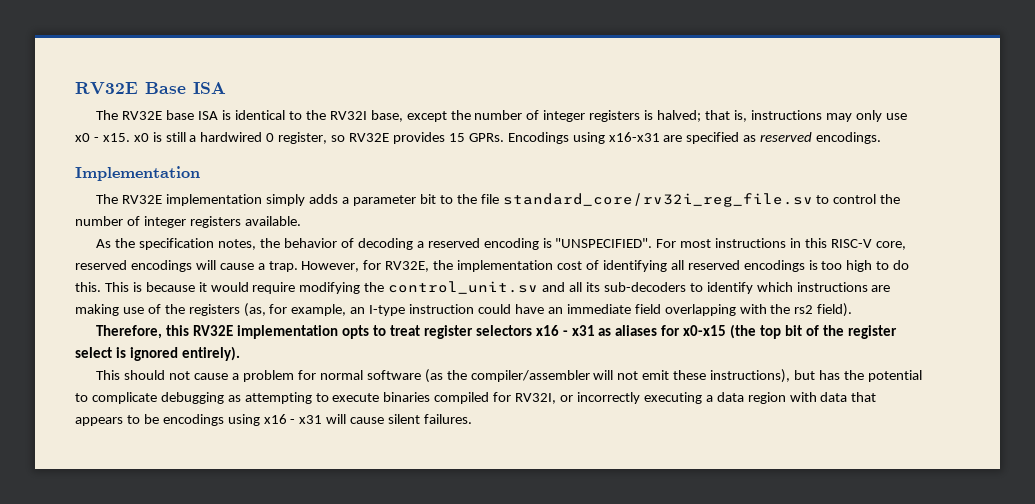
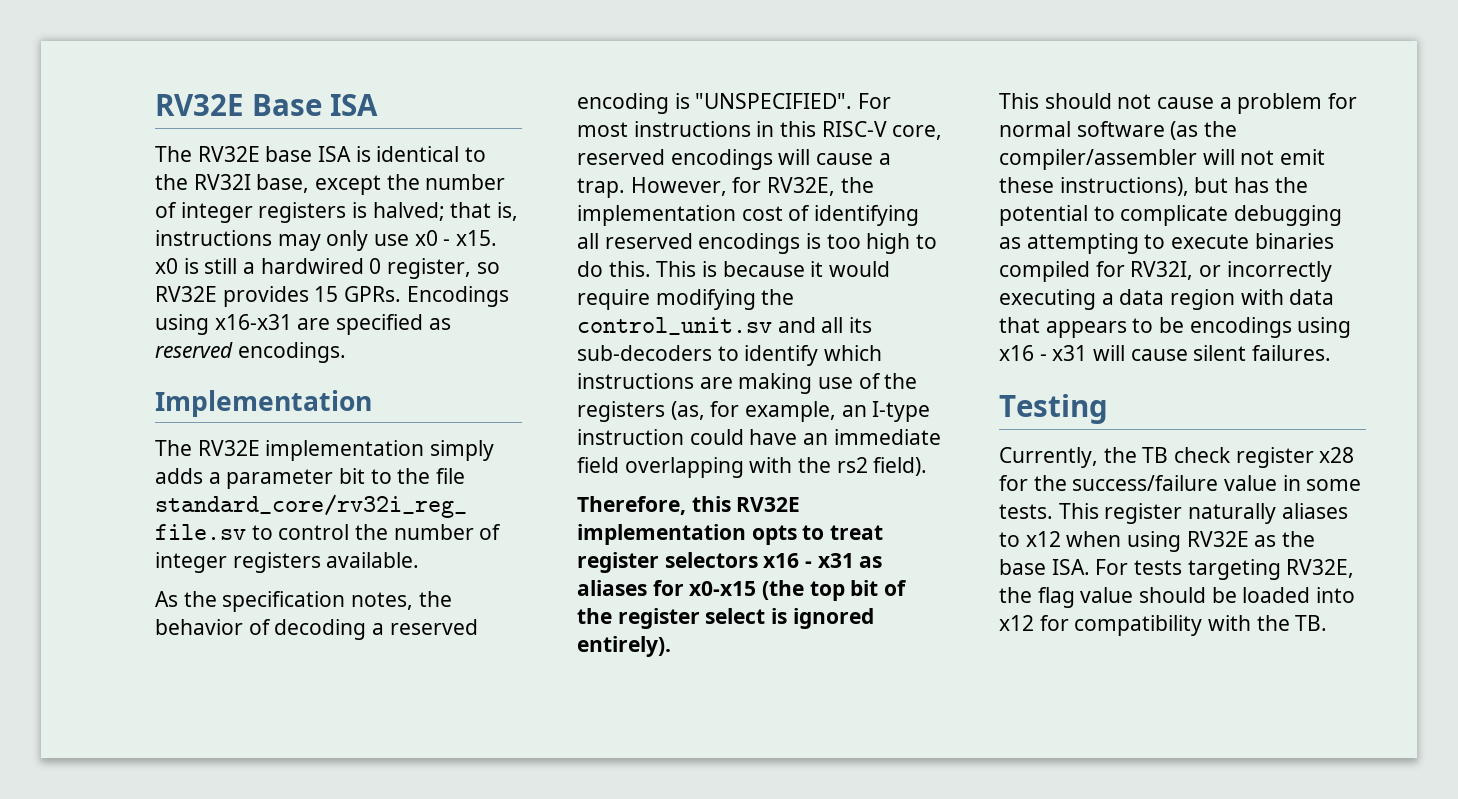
+ Testing
+ Currently, the TB check register x28 for the success/failure value in some tests. This register naturally aliases to x12 when using RV32E as the base ISA. For tests targeting RV32E, the flag value should be loaded into x12 for compatibility with the TB.

